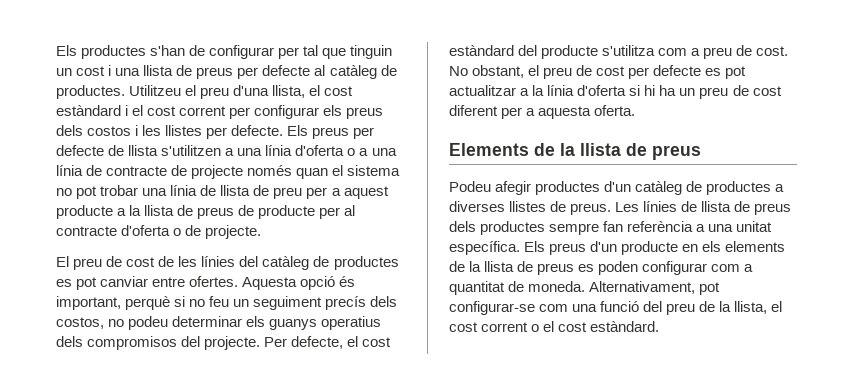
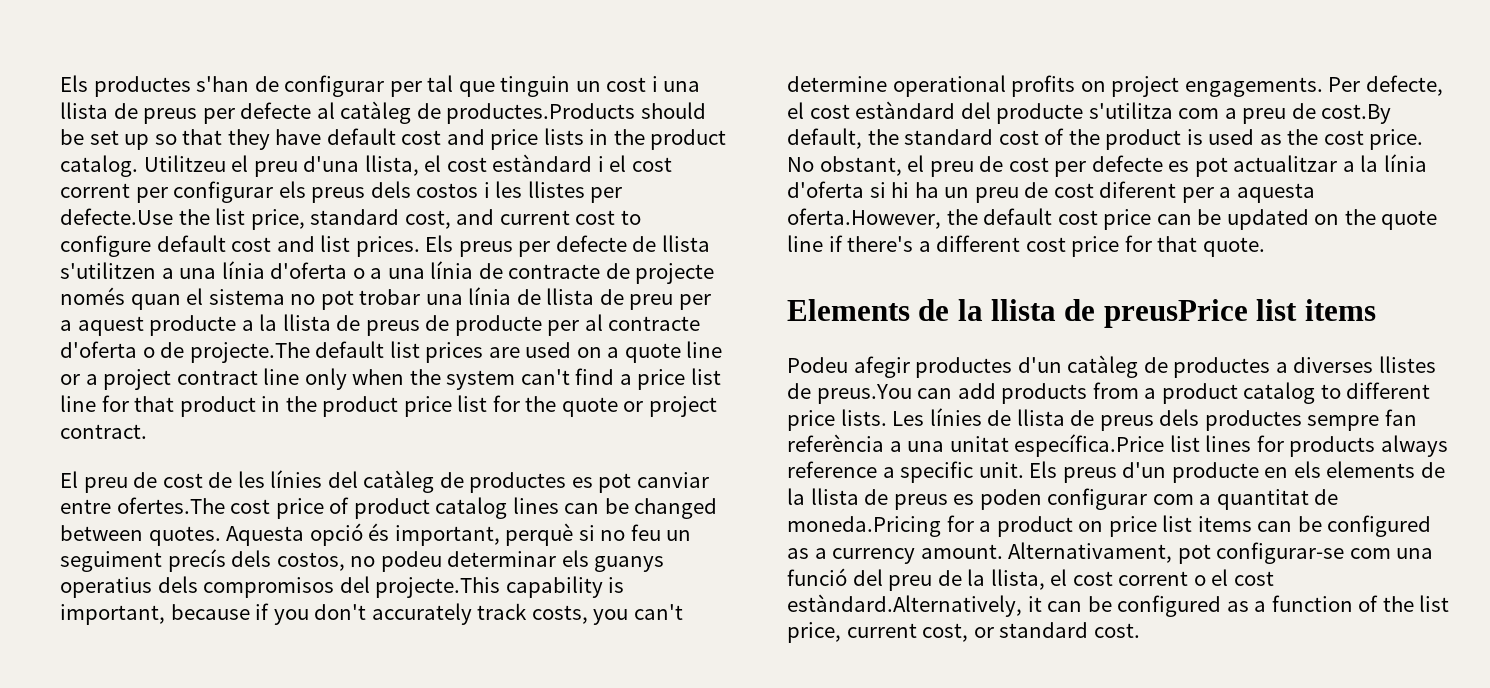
- Els productes s'han de configurar per tal que tinguin un cost i una llista de preus per defecte al catàleg de productes.
+ Els productes s'han de configurar per tal que tinguin un cost i una llista de preus per defecte al catàleg de productes.Products should be set up so that they have default cost and price lists in the product catalog.
- Utilitzeu el preu d'una llista, el cost estàndard i el cost corrent per configurar els preus dels costos i les llistes per defecte.
+ Utilitzeu el preu d'una llista, el cost estàndard i el cost corrent per configurar els preus dels costos i les llistes per defecte.Use the list price, standard cost, and current cost to configure default cost and list prices.
- Els preus per defecte de llista s'utilitzen a una línia d'oferta o a una línia de contracte de projecte només quan el sistema no pot trobar una línia de llista de preu per a aquest producte a la llista de preus de producte per al contracte d'oferta o de projecte.
+ Els preus per defecte de llista s'utilitzen a una línia d'oferta o a una línia de contracte de projecte només quan el sistema no pot trobar una línia de llista de preu per a aquest producte a la llista de preus de producte per al contracte d'oferta o de projecte.The default list prices are used on a quote line or a project contract line only when the system can't find a price list line for that product in the product price list for the quote or project contract.
- El preu de cost de les línies del catàleg de productes es pot canviar entre ofertes.
+ El preu de cost de les línies del catàleg de productes es pot canviar entre ofertes.The cost price of product catalog lines can be changed between quotes.
- Aquesta opció és important, perquè si no feu un seguiment precís dels costos, no podeu determinar els guanys operatius dels compromisos del projecte.
+ Aquesta opció és important, perquè si no feu un seguiment precís dels costos, no podeu determinar els guanys operatius dels compromisos del projecte.This capability is important, because if you don't accurately track costs, you can't determine operational profits on project engagements.
- Per defecte, el cost estàndard del producte s'utilitza com a preu de cost.
+ Per defecte, el cost estàndard del producte s'utilitza com a preu de cost.By default, the standard cost of the product is used as the cost price.
- No obstant, el preu de cost per defecte es pot actualitzar a la línia d'oferta si hi ha un preu de cost diferent per a aquesta oferta.
+ No obstant, el preu de cost per defecte es pot actualitzar a la línia d'oferta si hi ha un preu de cost diferent per a aquesta oferta.However, the default cost price can be updated on the quote line if there's a different cost price for that quote.
- Elements de la llista de preus
+ Elements de la llista de preusPrice list items
- Podeu afegir productes d'un catàleg de productes a diverses llistes de preus.
+ Podeu afegir productes d'un catàleg de productes a diverses llistes de preus.You can add products from a product catalog to different price lists.
- Les línies de llista de preus dels productes sempre fan referència a una unitat específica.
+ Les línies de llista de preus dels productes sempre fan referència a una unitat específica.Price list lines for products always reference a specific unit.
- Els preus d'un producte en els elements de la llista de preus es poden configurar com a quantitat de moneda.
+ Els preus d'un producte en els elements de la llista de preus es poden configurar com a quantitat de moneda.Pricing for a product on price list items can be configured as a currency amount.
- Alternativament, pot configurar-se com una funció del preu de la llista, el cost corrent o el cost estàndard.
+ Alternativament, pot configurar-se com una funció del preu de la llista, el cost corrent o el cost estàndard.Alternatively, it can be configured as a function of the list price, current cost, or standard cost.

